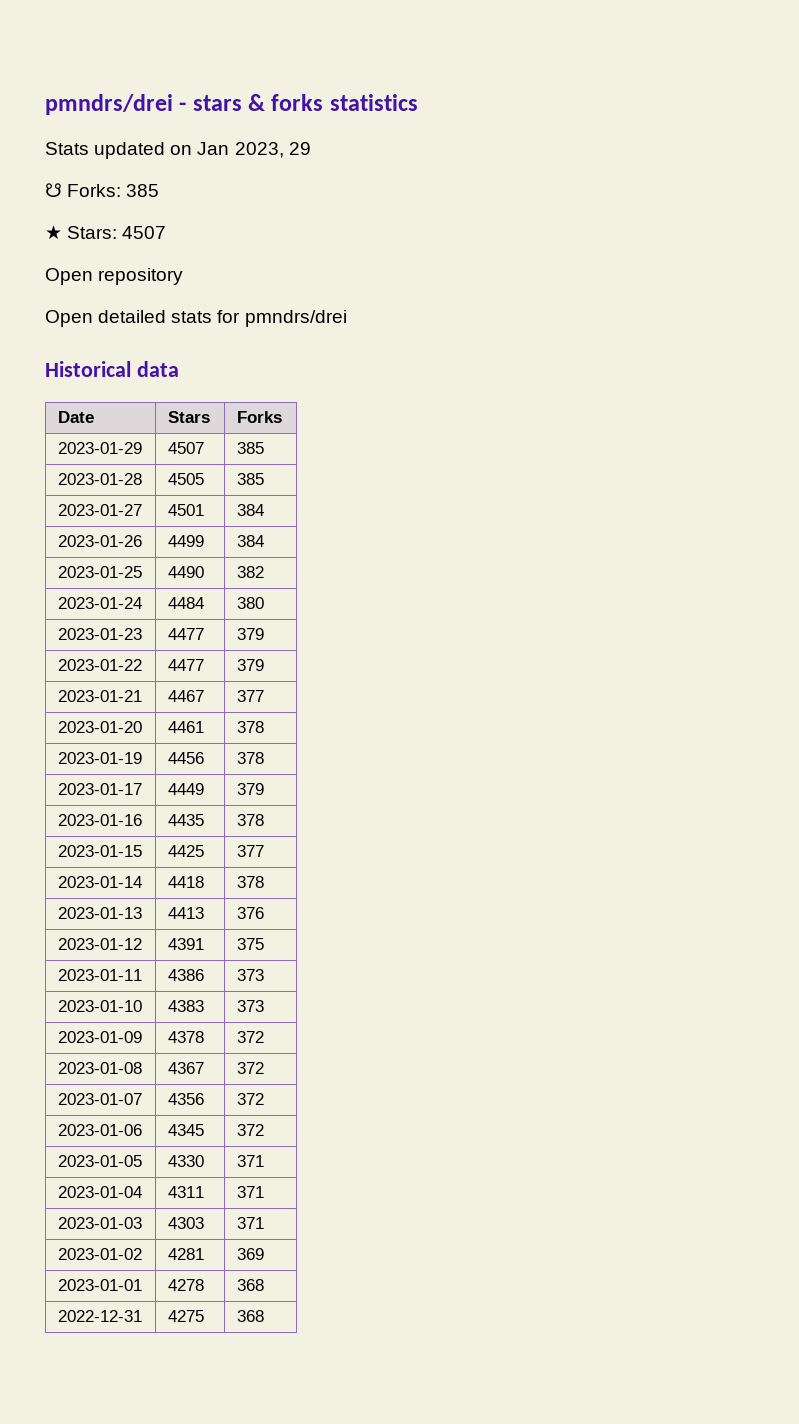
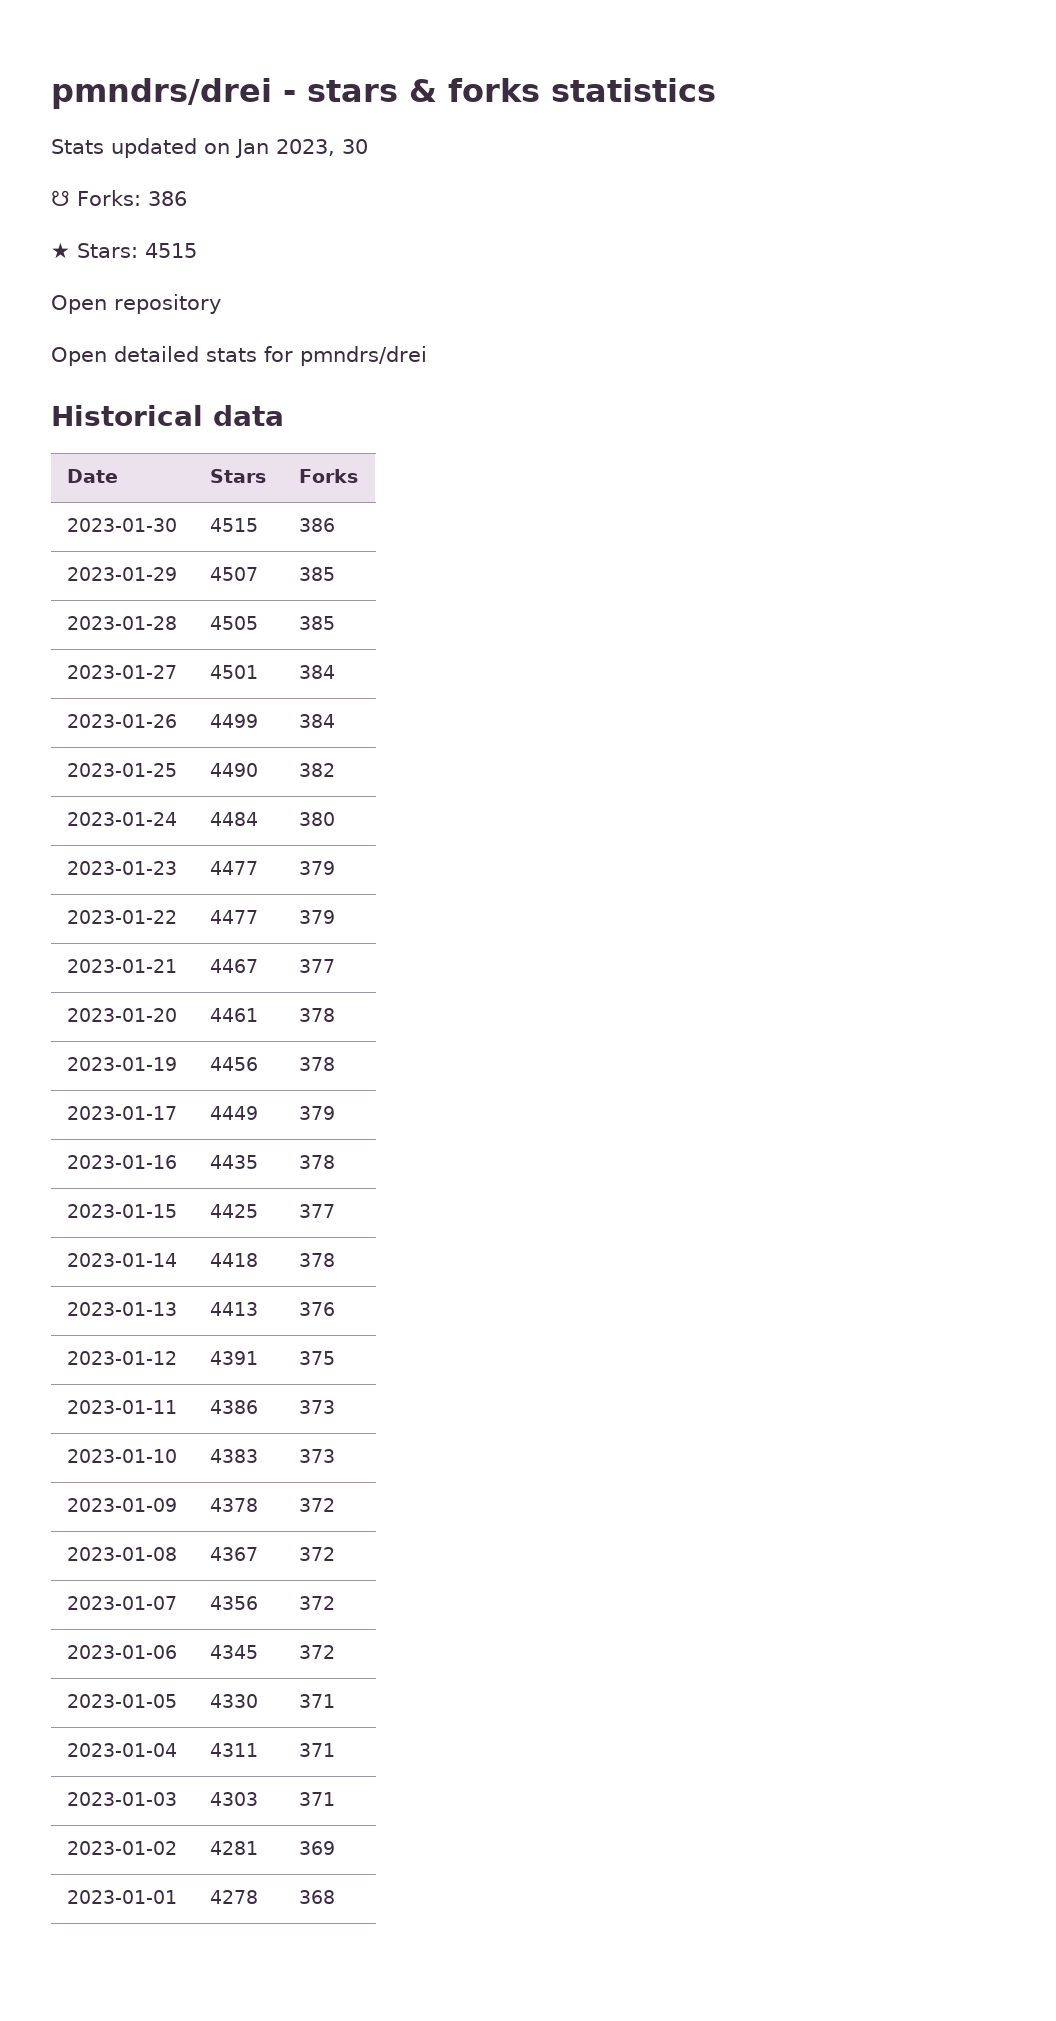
- Stats updated on Jan 2023, 29
+ Stats updated on Jan 2023, 30
- ☋ Forks: 385
+ ☋ Forks: 386
- ★ Stars: 4507
+ ★ Stars: 4515
+ 2023-01-30 | 4515 | 386
- 2022-12-31 | 4275 | 368

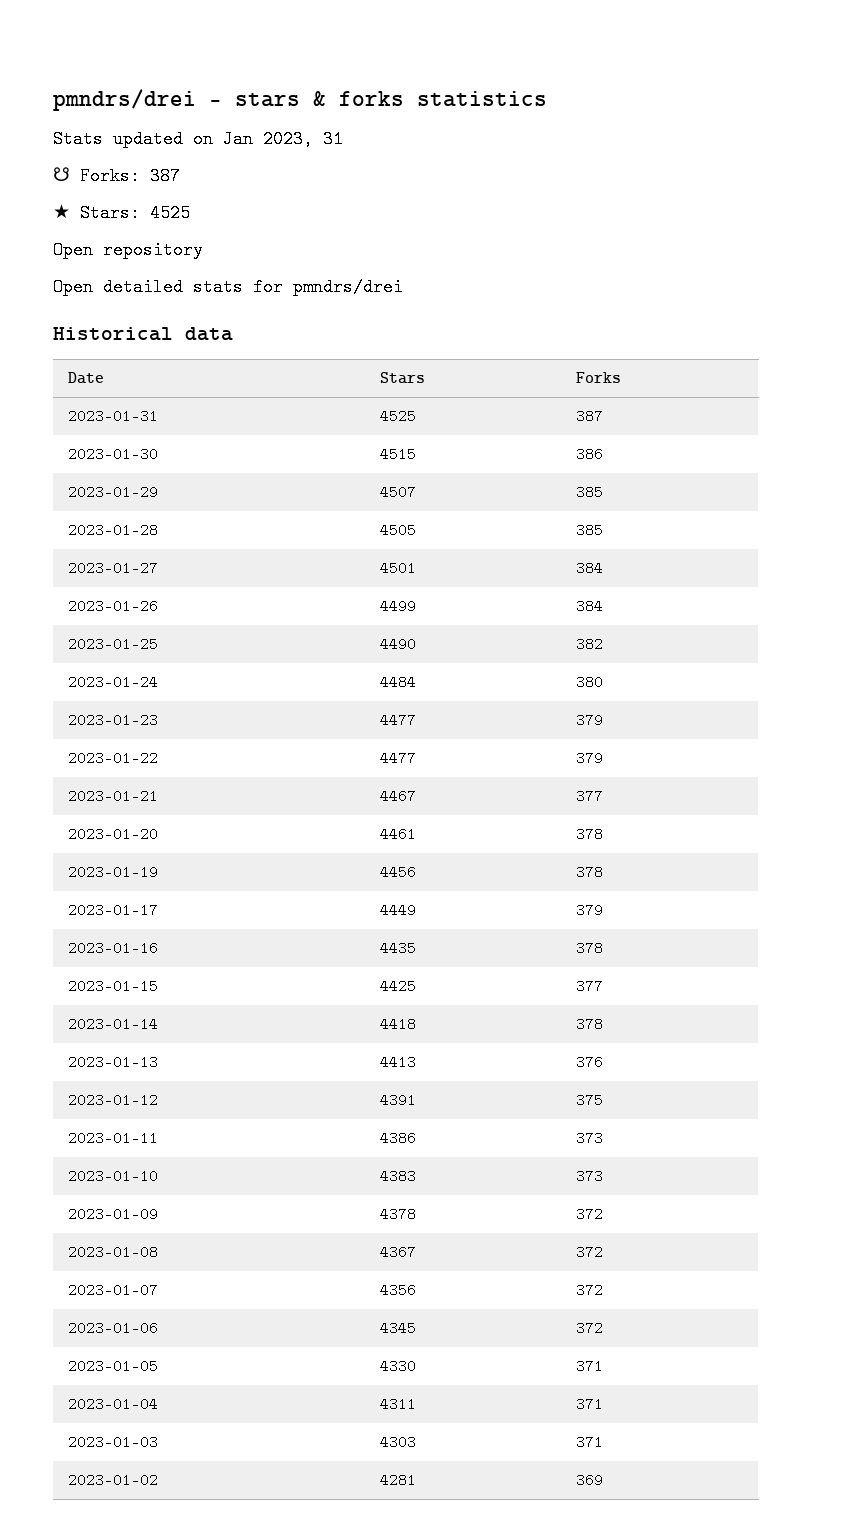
- Stats updated on Jan 2023, 30
+ Stats updated on Jan 2023, 31
- ☋ Forks: 386
+ ☋ Forks: 387
- ★ Stars: 4515
+ ★ Stars: 4525
+ 2023-01-31 | 4525 | 387
- 2023-01-01 | 4278 | 368

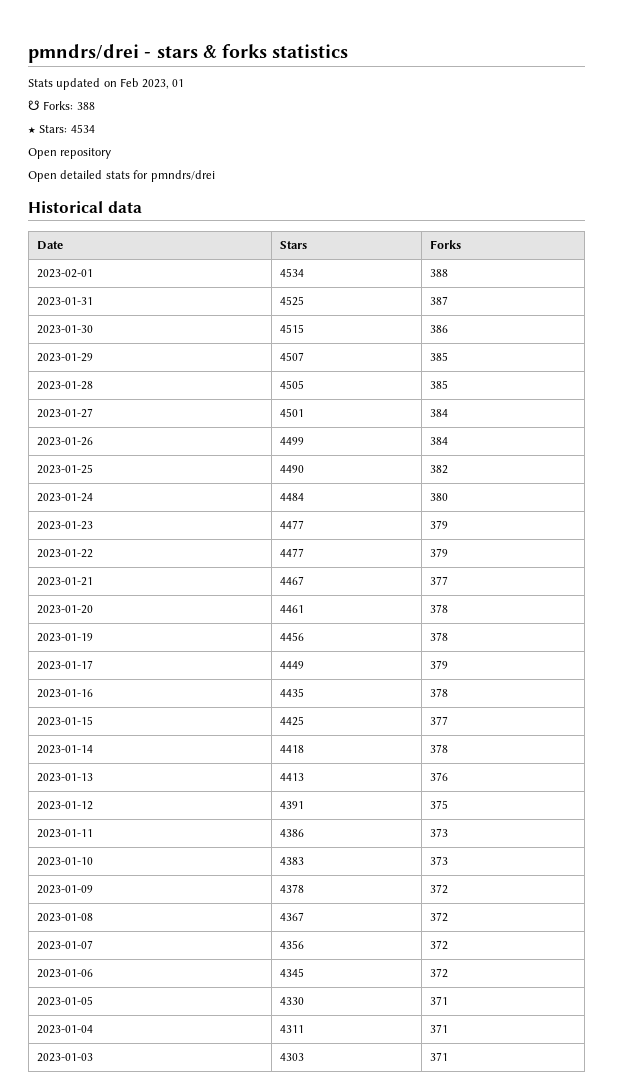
- Stats updated on Jan 2023, 31
+ Stats updated on Feb 2023, 01
- ☋ Forks: 387
+ ☋ Forks: 388
- ★ Stars: 4525
+ ★ Stars: 4534
+ 2023-02-01 | 4534 | 388
- 2023-01-02 | 4281 | 369

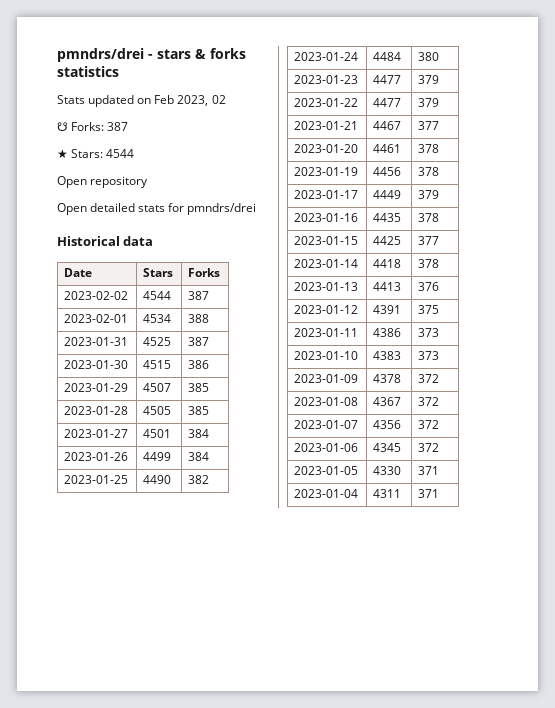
- Stats updated on Feb 2023, 01
+ Stats updated on Feb 2023, 02
- ☋ Forks: 388
+ ☋ Forks: 387
- ★ Stars: 4534
+ ★ Stars: 4544
+ 2023-02-02 | 4544 | 387
- 2023-01-03 | 4303 | 371

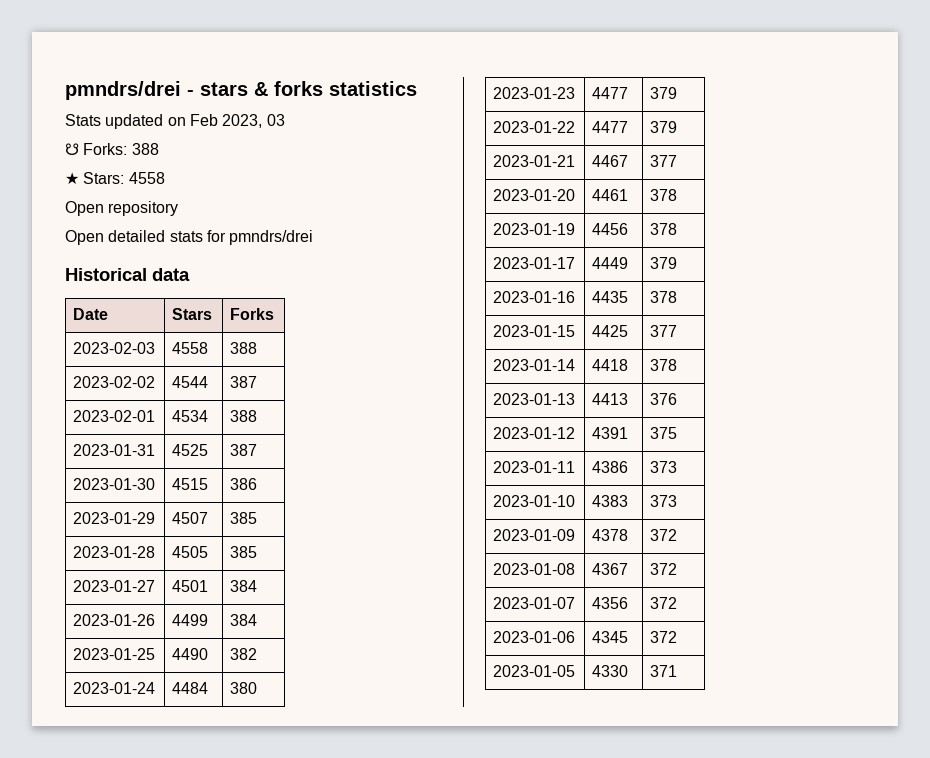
- Stats updated on Feb 2023, 02
+ Stats updated on Feb 2023, 03
- ☋ Forks: 387
+ ☋ Forks: 388
- ★ Stars: 4544
+ ★ Stars: 4558
+ 2023-02-03 | 4558 | 388
- 2023-01-04 | 4311 | 371

